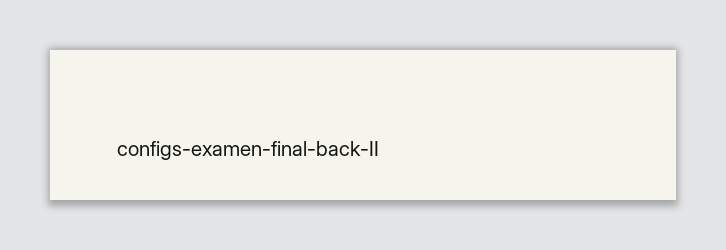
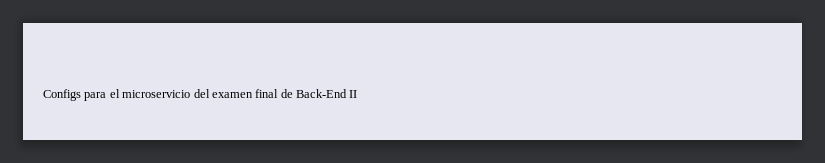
- configs-examen-final-back-II
+ Configs para el microservicio del examen final de Back-End II

